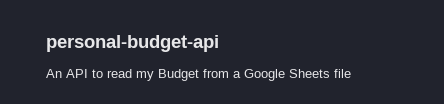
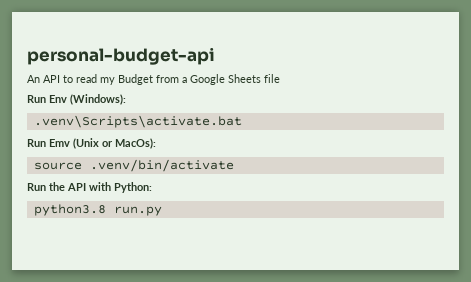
+ Run Env (Windows):
+ .venv\Scripts\activate.bat
+ Run Emv (Unix or MacOs):
+ source .venv/bin/activate
+ Run the API with Python:
+ python3.8 run.py

